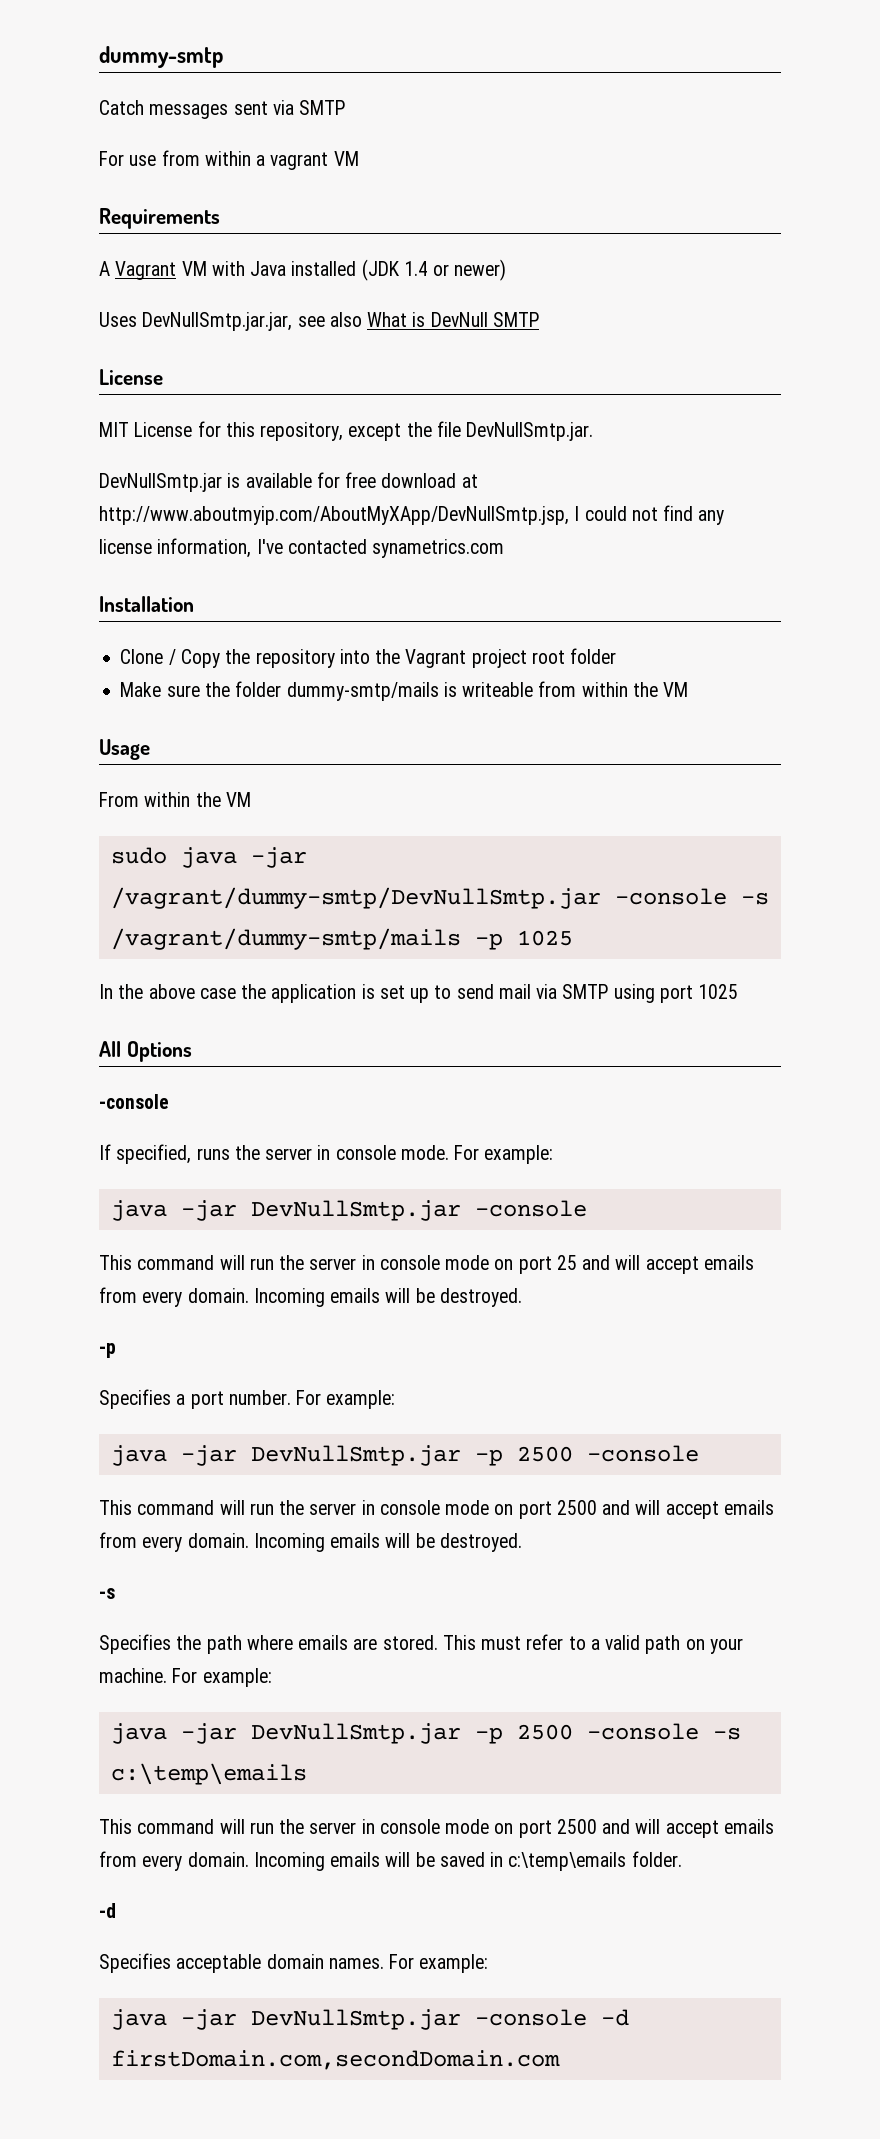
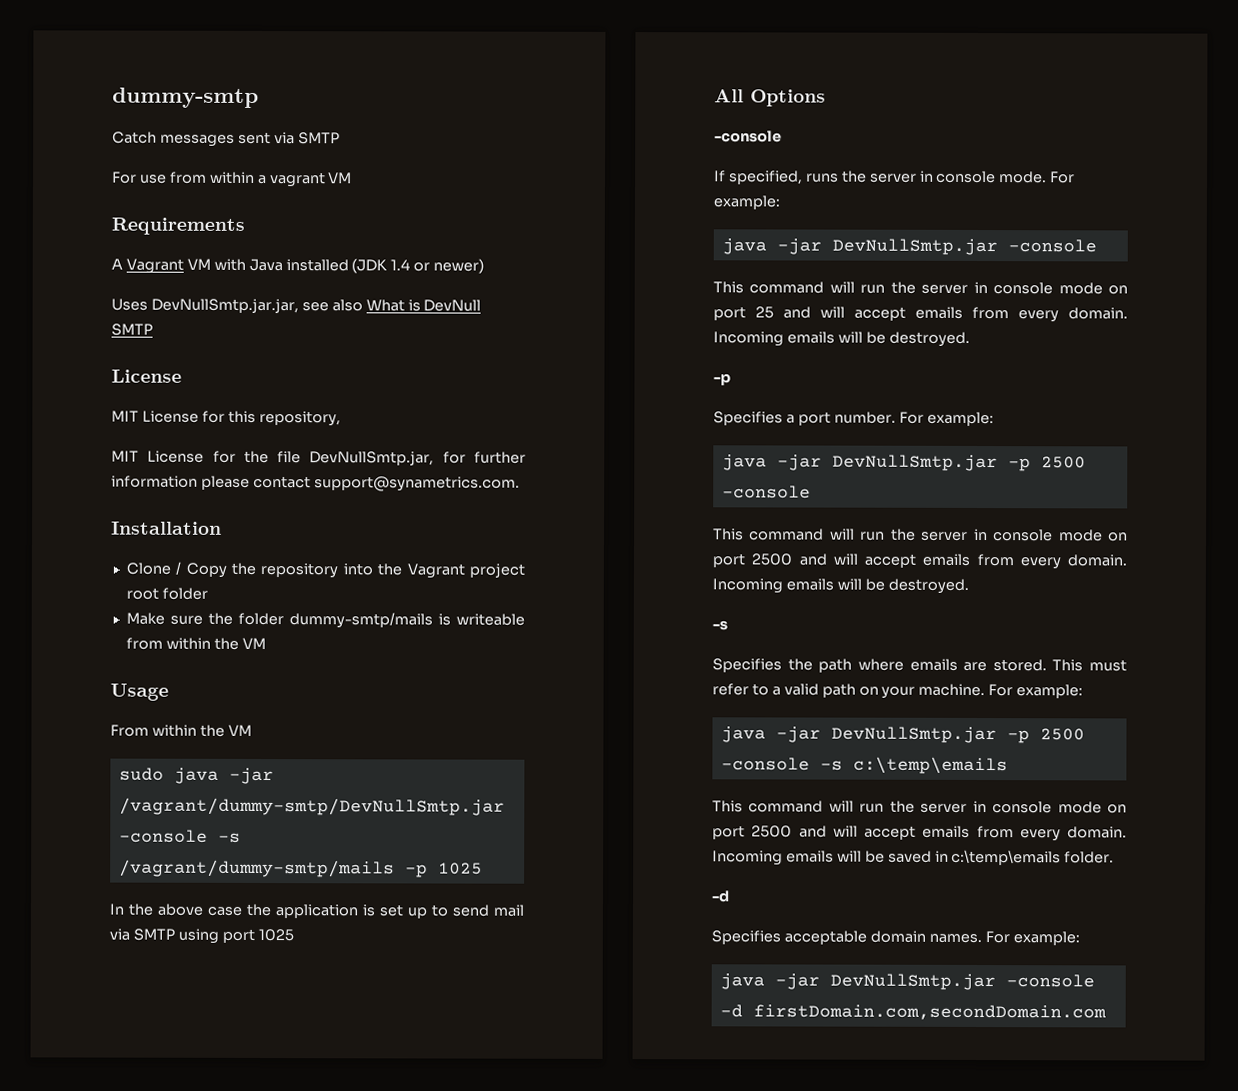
- MIT License for this repository, except the file DevNullSmtp.jar.
- DevNullSmtp.jar is available for free download at http://www.aboutmyip.com/AboutMyXApp/DevNullSmtp.jsp, I could not find any license information, I've contacted synametrics.com
+ MIT License for this repository,
+ MIT License for the file DevNullSmtp.jar, for further information please contact support@synametrics.com.

